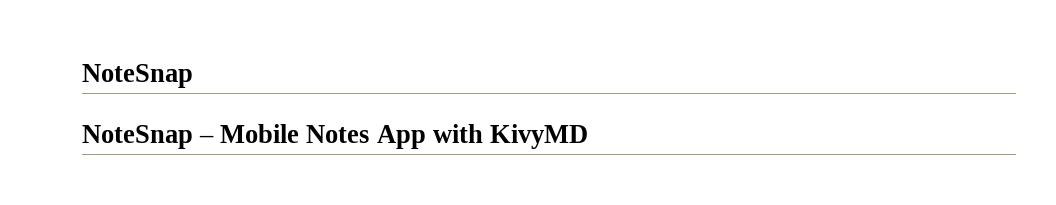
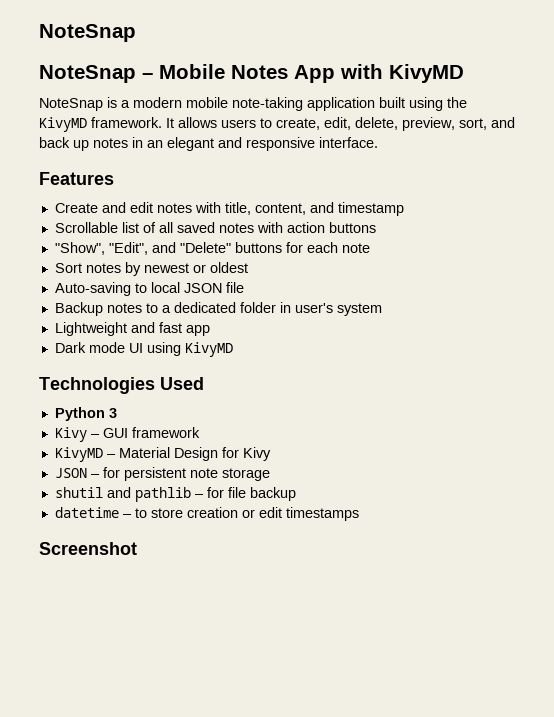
+ NoteSnap is a modern mobile note-taking application built using the KivyMD framework. It allows users to create, edit, delete, preview, sort, and back up notes in an elegant and responsive interface.
+ Features
+ Create and edit notes with title, content, and timestamp
+ Scrollable list of all saved notes with action buttons
+ "Show", "Edit", and "Delete" buttons for each note
+ Sort notes by newest or oldest
+ Auto-saving to local JSON file
+ Backup notes to a dedicated folder in user's system
+ Lightweight and fast app
+ Dark mode UI using KivyMD
+ Technologies Used
+ Python 3
+ Kivy – GUI framework
+ KivyMD – Material Design for Kivy
+ JSON – for persistent note storage
+ shutil and pathlib – for file backup
+ datetime – to store creation or edit timestamps
+ Screenshot

